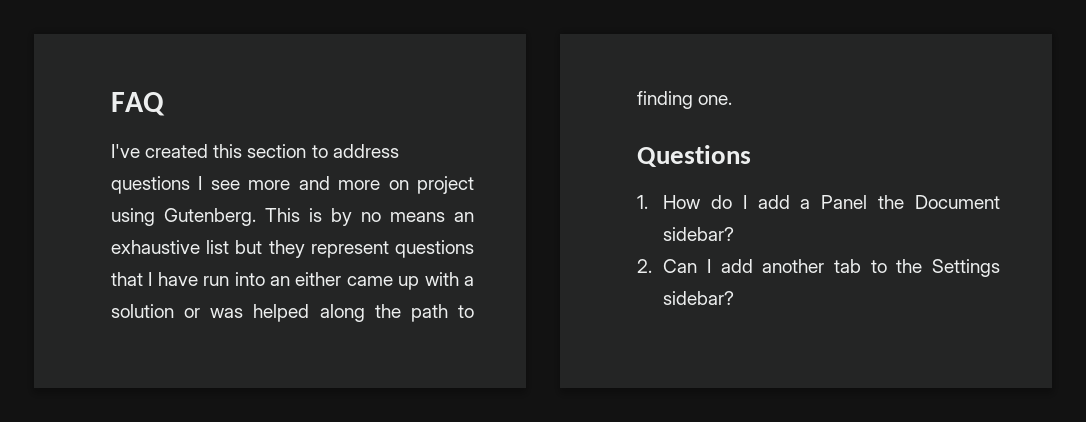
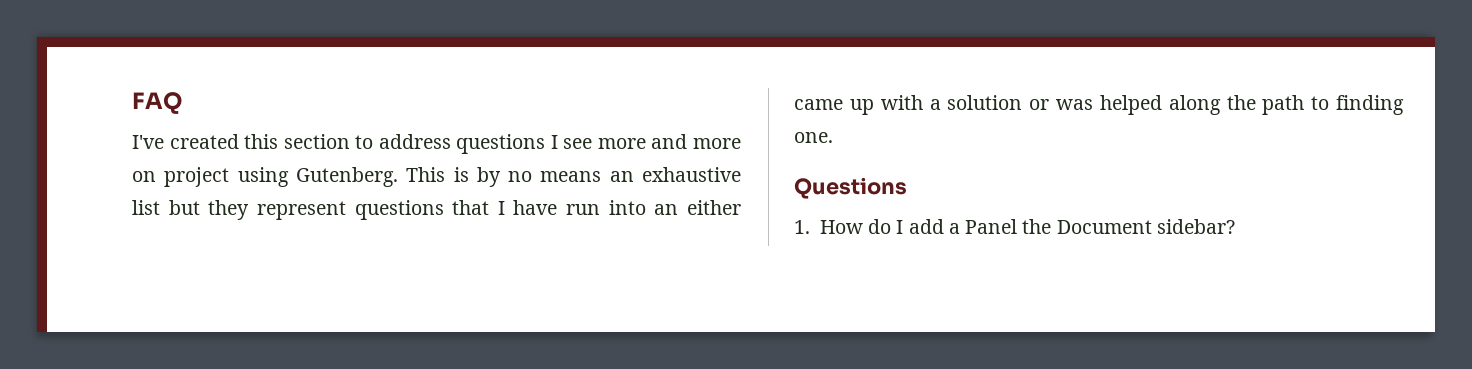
- 2. Can I add another tab to the Settings sidebar?

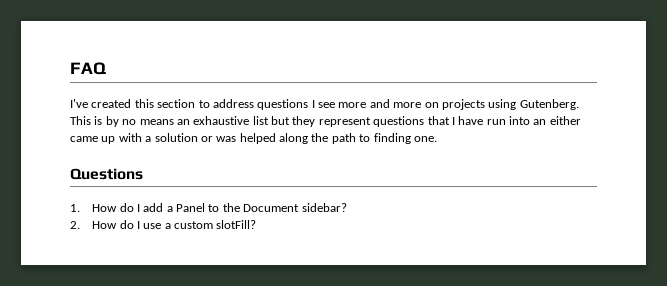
- I've created this section to address questions I see more and more on project using Gutenberg.
+ I've created this section to address questions I see more and more on projects using Gutenberg.
- 1. How do I add a Panel the Document sidebar?
+ 1. How do I add a Panel to the Document sidebar?
+ 2. How do I use a custom slotFill?

